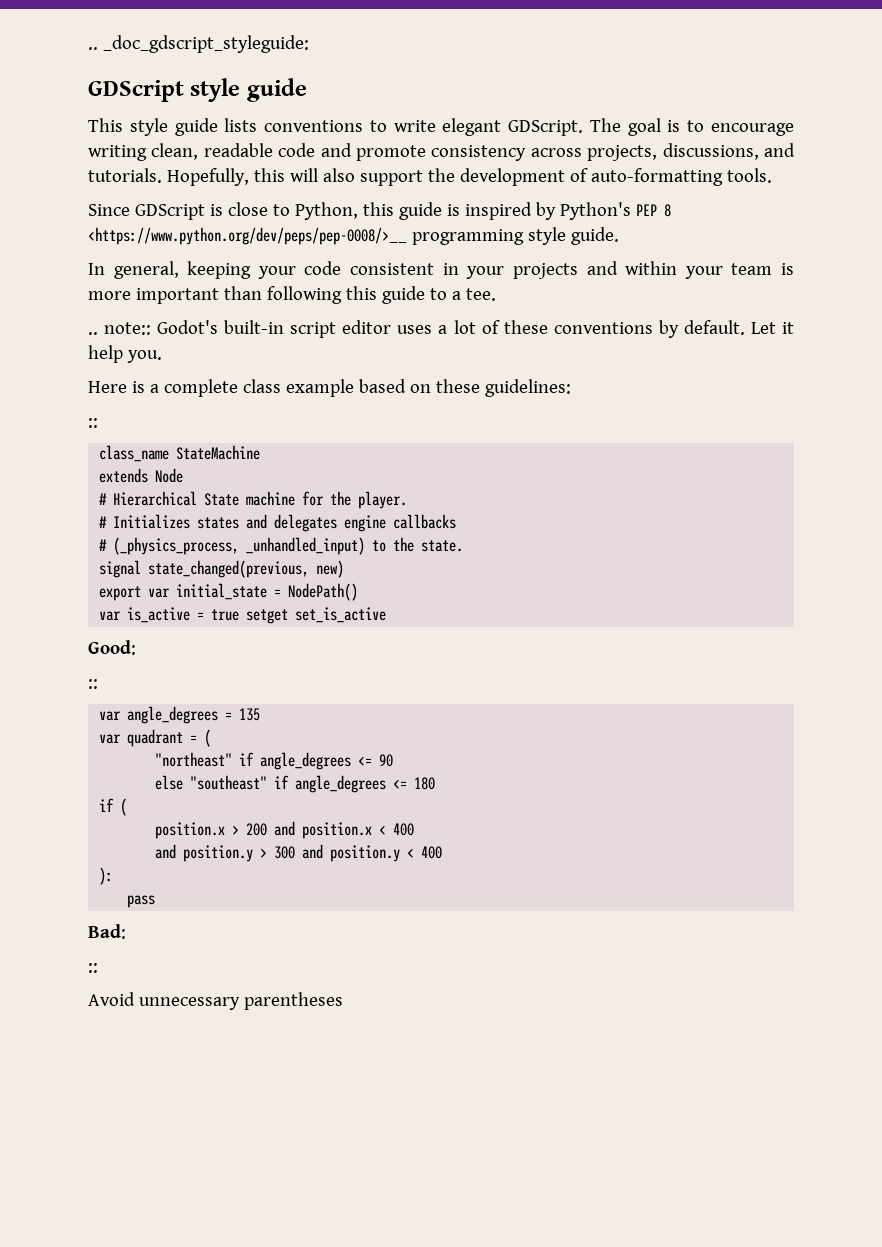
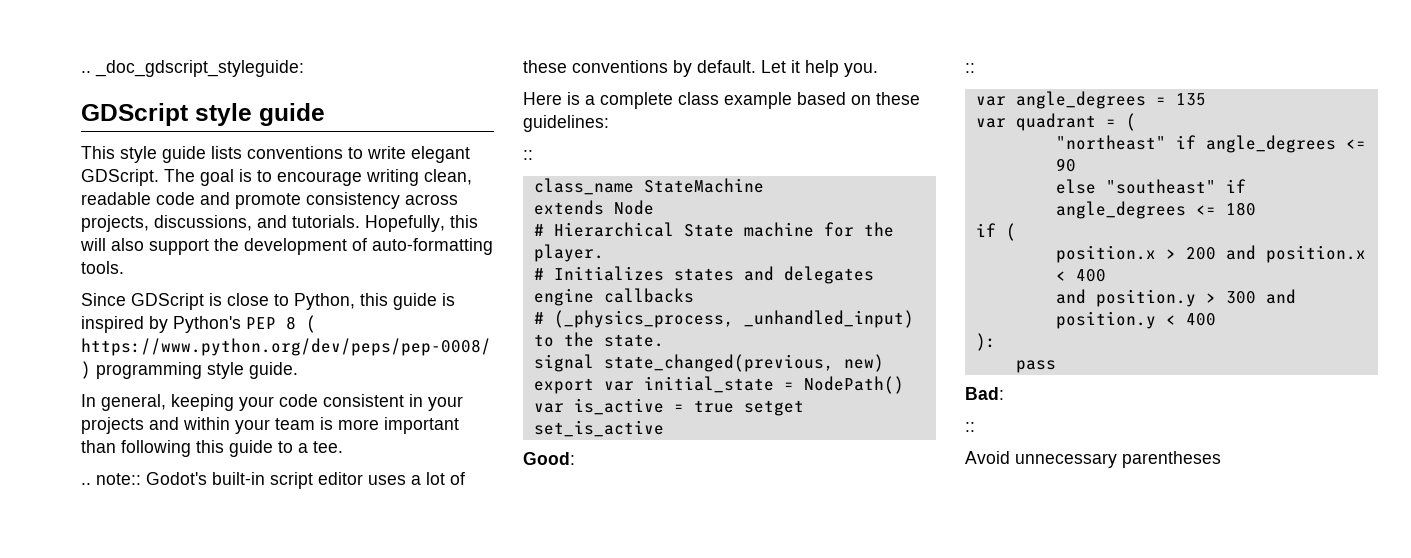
- Since GDScript is close to Python, this guide is inspired by Python's PEP 8 <https://www.python.org/dev/peps/pep-0008/>__ programming style guide.
+ Since GDScript is close to Python, this guide is inspired by Python's PEP 8 ( https://www.python.org/dev/peps/pep-0008/ ) programming style guide.

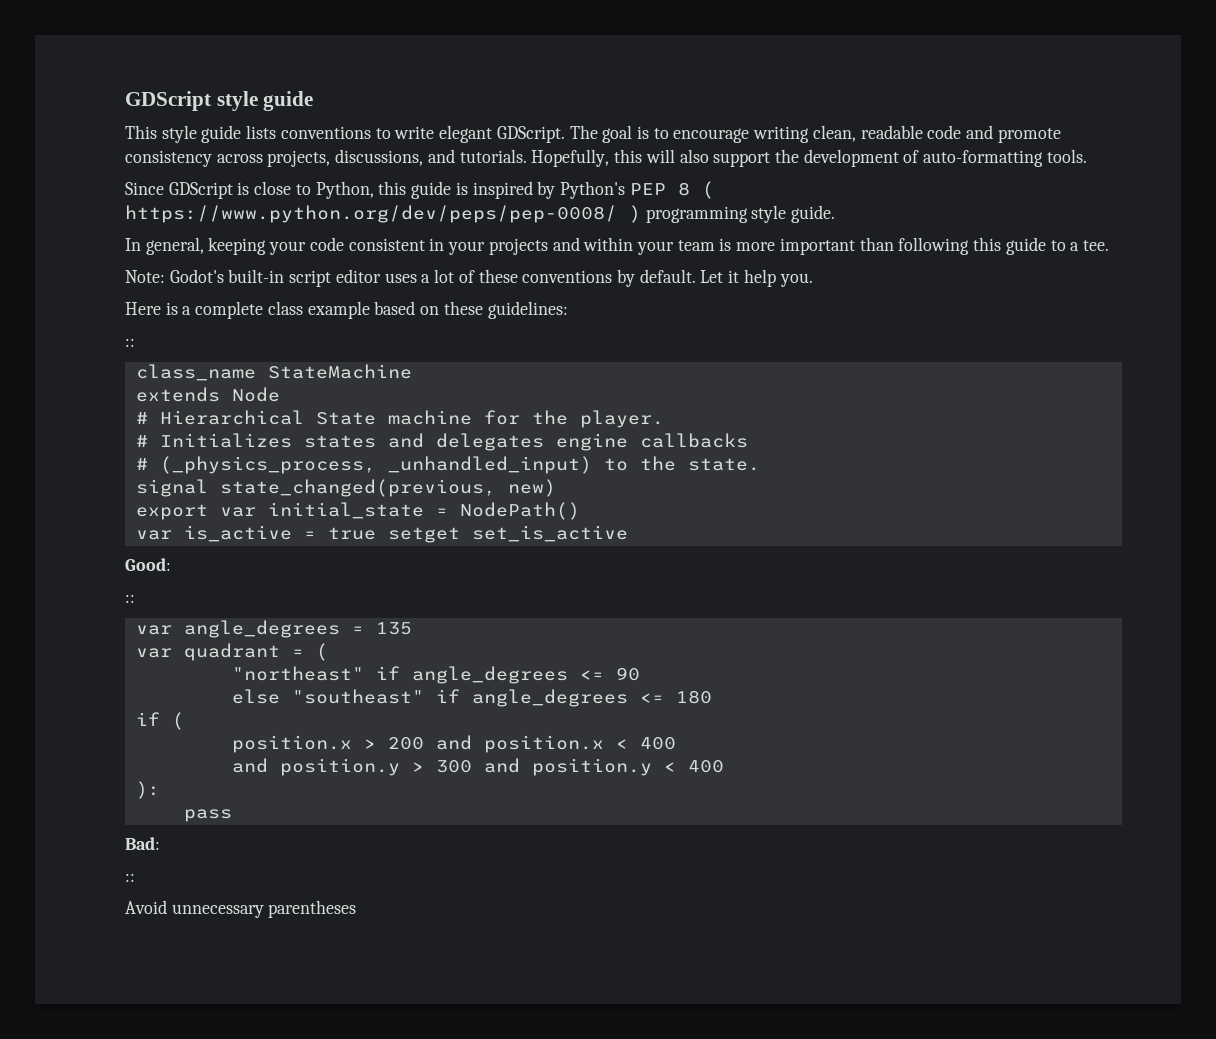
- .. _doc_gdscript_styleguide:
- .. note:: Godot's built-in script editor uses a lot of these conventions by default.
+ Note: Godot's built-in script editor uses a lot of these conventions by default.

